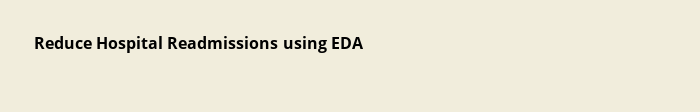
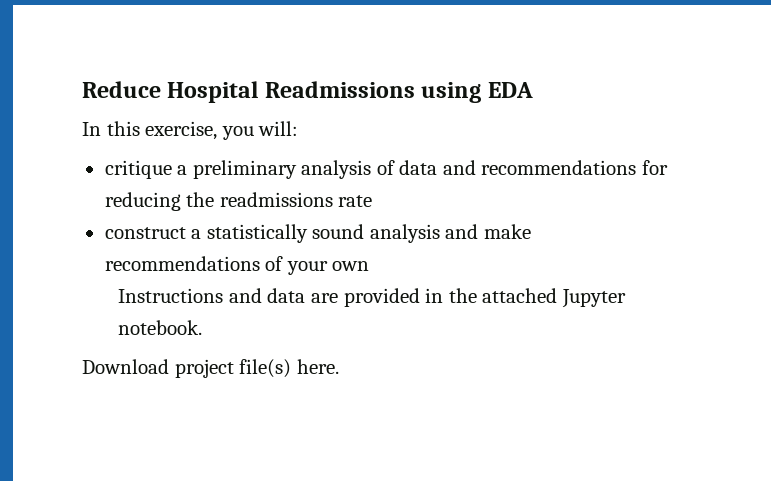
+ In this exercise, you will:
+ critique a preliminary analysis of data and recommendations for reducing the readmissions rate
+ construct a statistically sound analysis and make recommendations of your own
+ Instructions and data are provided in the attached Jupyter notebook.
+ Download project file(s) here.

